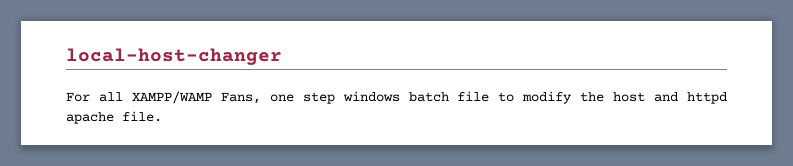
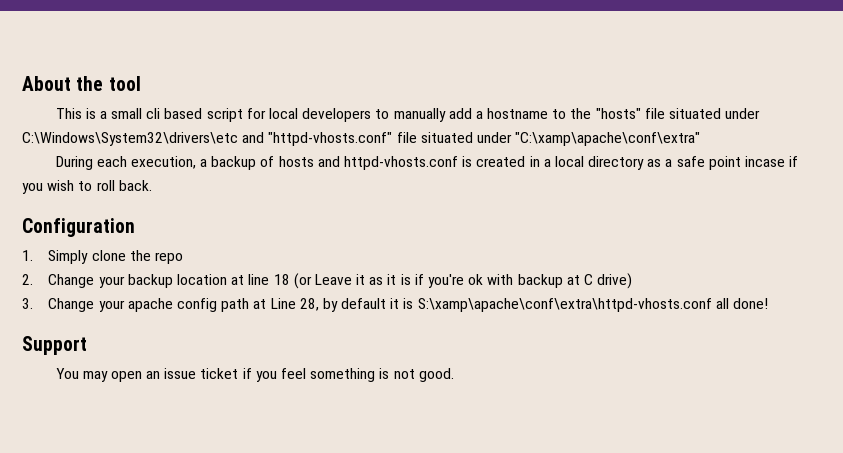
- local-host-changer
- For all XAMPP/WAMP Fans, one step windows batch file to modify the host and httpd apache file.
+ About the tool
+ This is a small cli based script for local developers to manually add a hostname to the "hosts" file situated under C:\Windows\System32\drivers\etc and "httpd-vhosts.conf" file situated under "C:\xamp\apache\conf\extra"
+ During each execution, a backup of hosts and httpd-vhosts.conf is created in a local directory as a safe point incase if you wish to roll back.
+ Configuration
+ 1. Simply clone the repo
+ 2. Change your backup location at line 18 (or Leave it as it is if you're ok with backup at C drive)
+ 3. Change your apache config path at Line 28, by default it is S:\xamp\apache\conf\extra\httpd-vhosts.conf all done!
+ Support
+ You may open an issue ticket if you feel something is not good.

